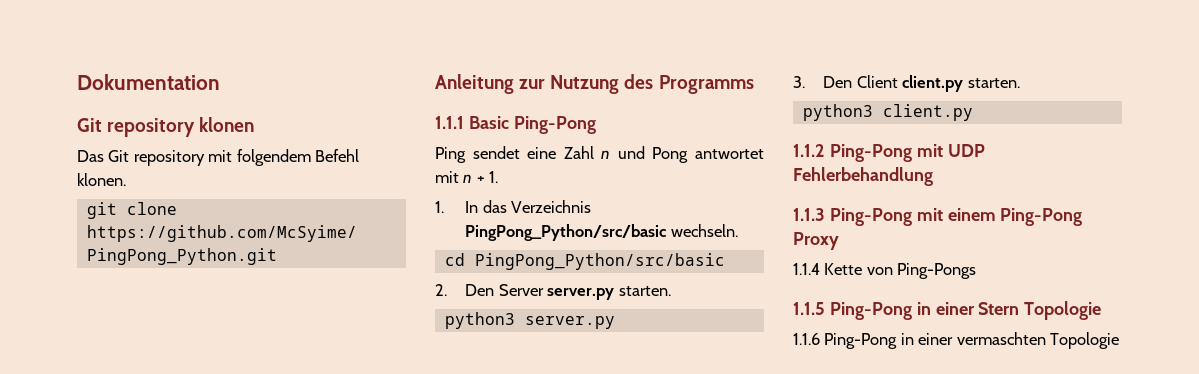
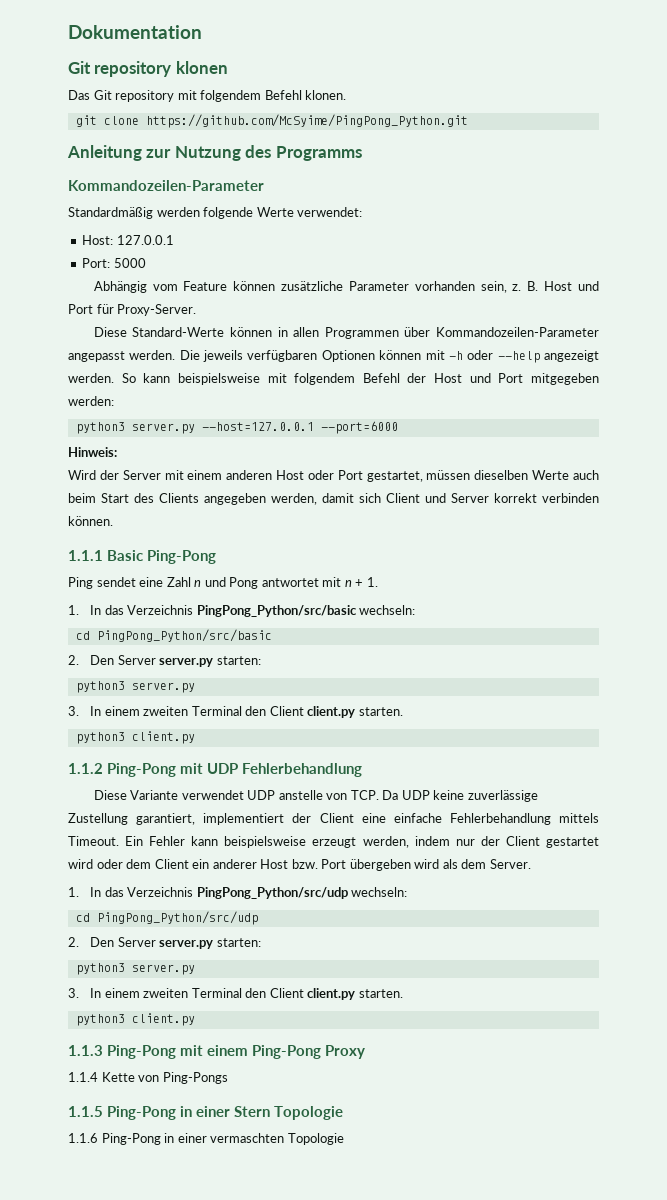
  Anleitung zur Nutzung des Programms
+ Kommandozeilen-Parameter
+ Standardmäßig werden folgende Werte verwendet:
+ Host: 127.0.0.1
+ Port: 5000
+ Abhängig vom Feature können zusätzliche Parameter vorhanden sein, z. B. Host und Port für Proxy-Server.
+ Diese Standard-Werte können in allen Programmen über Kommandozeilen-Parameter angepasst werden. Die jeweils verfügbaren Optionen können mit -h oder --help angezeigt werden. So kann beispielsweise mit folgendem Befehl der Host und Port mitgegeben werden:
+ python3 server.py --host=127.0.0.1 --port=6000
+ Hinweis:
+ Wird der Server mit einem anderen Host oder Port gestartet, müssen dieselben Werte auch beim Start des Clients angegeben werden, damit sich Client und Server korrekt verbinden können.
- 1. In das Verzeichnis PingPong_Python/src/basic wechseln.
+ 1. In das Verzeichnis PingPong_Python/src/basic wechseln:
  cd PingPong_Python/src/basic
- 2. Den Server server.py starten.
+ 2. Den Server server.py starten:
  python3 server.py
- 3. Den Client client.py starten.
+ 3. In einem zweiten Terminal den Client client.py starten.
+ Diese Variante verwendet UDP anstelle von TCP. Da UDP keine zuverlässige Zustellung garantiert, implementiert der Client eine einfache Fehlerbehandlung mittels Timeout. Ein Fehler kann beispielsweise erzeugt werden, indem nur der Client gestartet wird oder dem Client ein anderer Host bzw. Port übergeben wird als dem Server.
+ 1. In das Verzeichnis PingPong_Python/src/udp wechseln:
+ cd PingPong_Python/src/udp
+ 2. Den Server server.py starten:
+ python3 server.py
+ 3. In einem zweiten Terminal den Client client.py starten.
+ python3 client.py

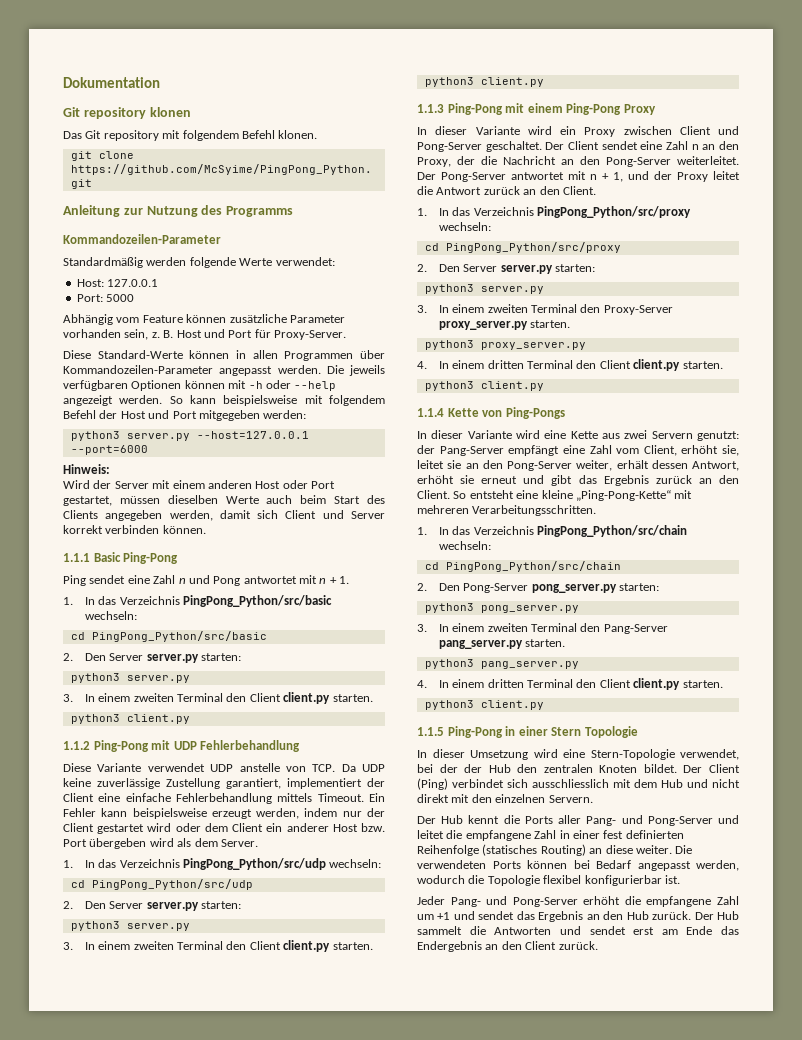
+ In dieser Variante wird ein Proxy zwischen Client und Pong-Server geschaltet. Der Client sendet eine Zahl n an den Proxy, der die Nachricht an den Pong-Server weiterleitet. Der Pong-Server antwortet mit n + 1, und der Proxy leitet die Antwort zurück an den Client.
+ 1. In das Verzeichnis PingPong_Python/src/proxy wechseln:
+ cd PingPong_Python/src/proxy
+ 2. Den Server server.py starten:
+ python3 server.py
+ 3. In einem zweiten Terminal den Proxy-Server proxy_server.py starten.
+ python3 proxy_server.py
+ 4. In einem dritten Terminal den Client client.py starten.
+ python3 client.py
  1.1.4 Kette von Ping-Pongs
+ In dieser Variante wird eine Kette aus zwei Servern genutzt: der Pang-Server empfängt eine Zahl vom Client, erhöht sie, leitet sie an den Pong-Server weiter, erhält dessen Antwort, erhöht sie erneut und gibt das Ergebnis zurück an den Client. So entsteht eine kleine „Ping-Pong-Kette“ mit mehreren Verarbeitungsschritten.
+ 1. In das Verzeichnis PingPong_Python/src/chain wechseln:
+ cd PingPong_Python/src/chain
+ 2. Den Pong-Server pong_server.py starten:
+ python3 pong_server.py
+ 3. In einem zweiten Terminal den Pang-Server pang_server.py starten.
+ python3 pang_server.py
+ 4. In einem dritten Terminal den Client client.py starten.
+ python3 client.py
- 1.1.6 Ping-Pong in einer vermaschten Topologie
+ In dieser Umsetzung wird eine Stern-Topologie verwendet, bei der der Hub den zentralen Knoten bildet. Der Client (Ping) verbindet sich ausschliesslich mit dem Hub und nicht direkt mit den einzelnen Servern.
+ Der Hub kennt die Ports aller Pang- und Pong-Server und leitet die empfangene Zahl in einer fest definierten Reihenfolge (statisches Routing) an diese weiter. Die verwendeten Ports können bei Bedarf angepasst werden, wodurch die Topologie flexibel konfigurierbar ist.
+ Jeder Pang- und Pong-Server erhöht die empfangene Zahl um +1 und sendet das Ergebnis an den Hub zurück. Der Hub sammelt die Antworten und sendet erst am Ende das Endergebnis an den Client zurück.

